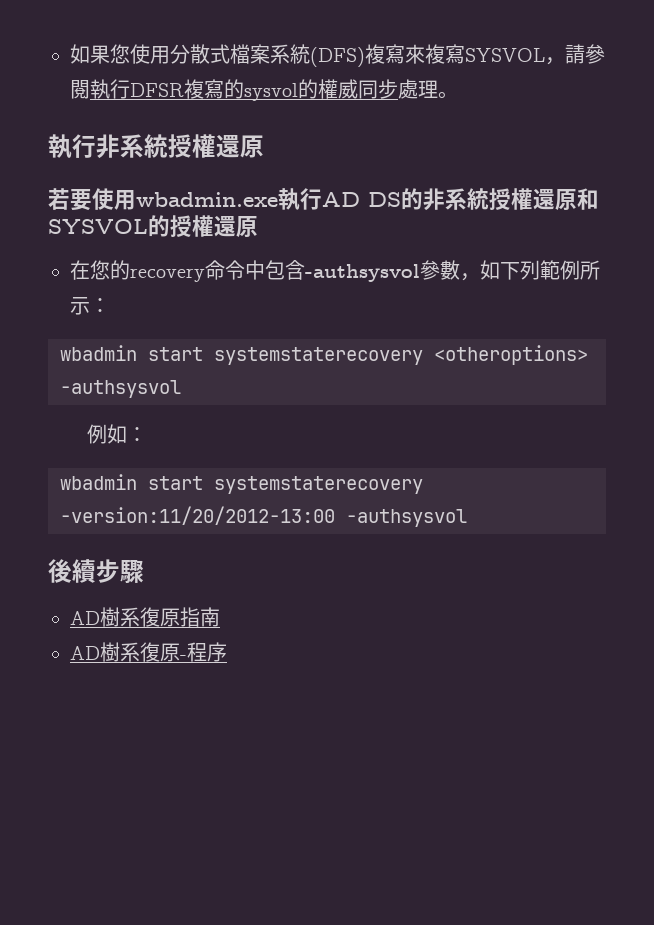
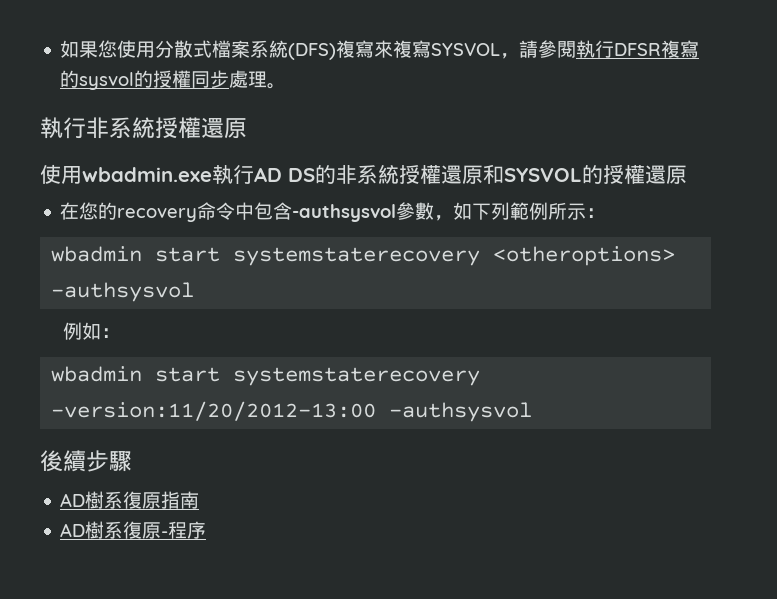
- 如果您使用分散式檔案系統(DFS)複寫來複寫SYSVOL，請參閱執行DFSR複寫的sysvol的權威同步處理。
+ 如果您使用分散式檔案系統(DFS)複寫來複寫SYSVOL，請參閱執行DFSR複寫的sysvol的授權同步處理。
- 若要使用wbadmin.exe執行AD DS的非系統授權還原和SYSVOL的授權還原
+ 使用wbadmin.exe執行AD DS的非系統授權還原和SYSVOL的授權還原

